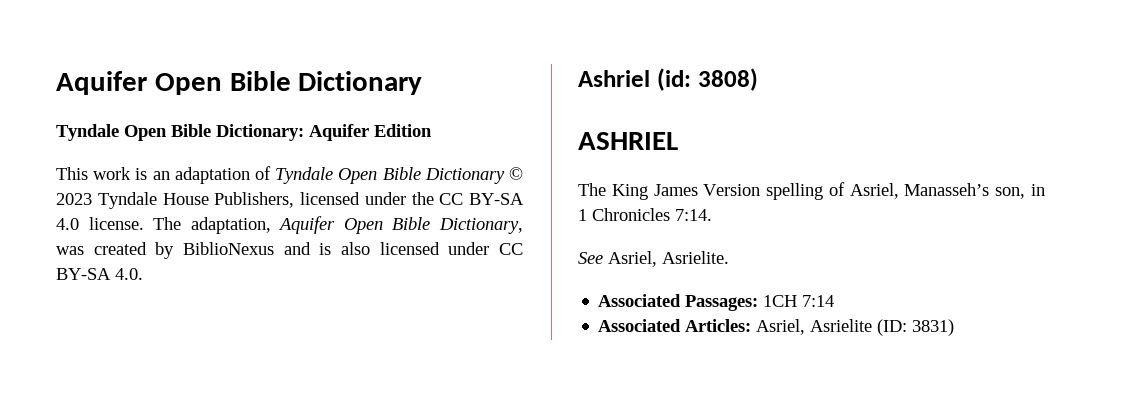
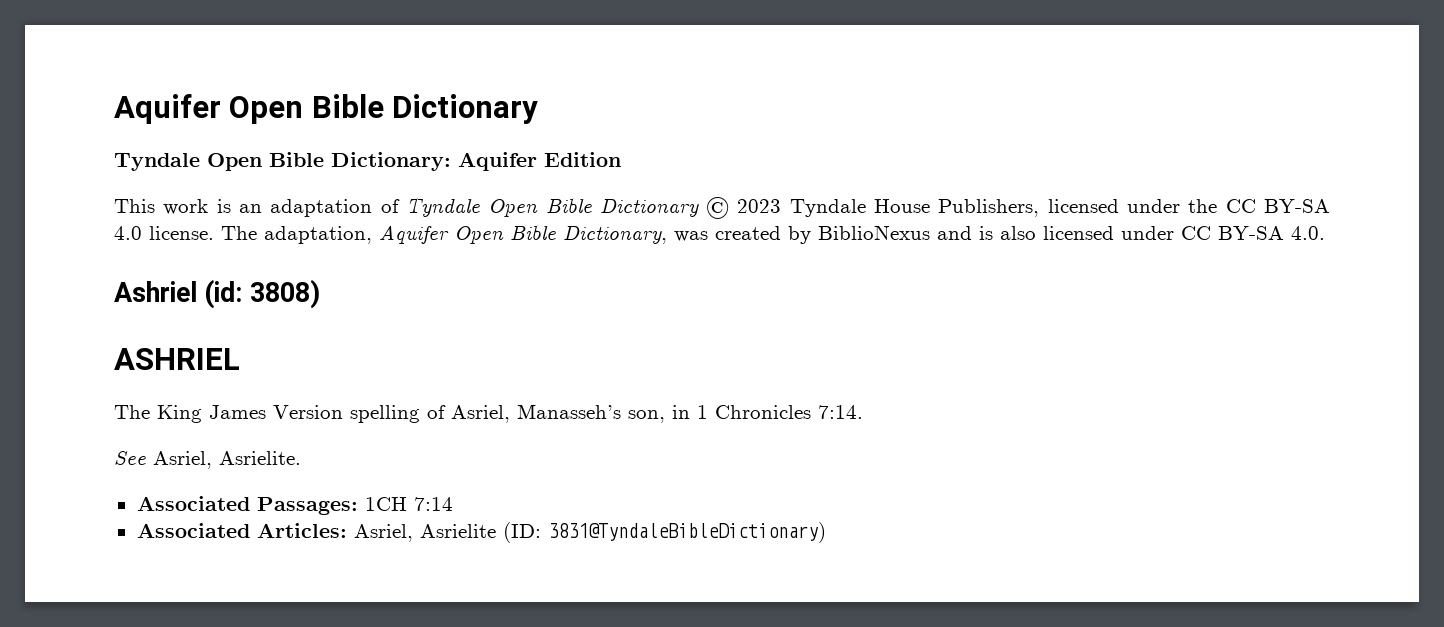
- Associated Articles: Asriel, Asrielite (ID: 3831)
+ Associated Articles: Asriel, Asrielite (ID: 3831@TyndaleBibleDictionary)

